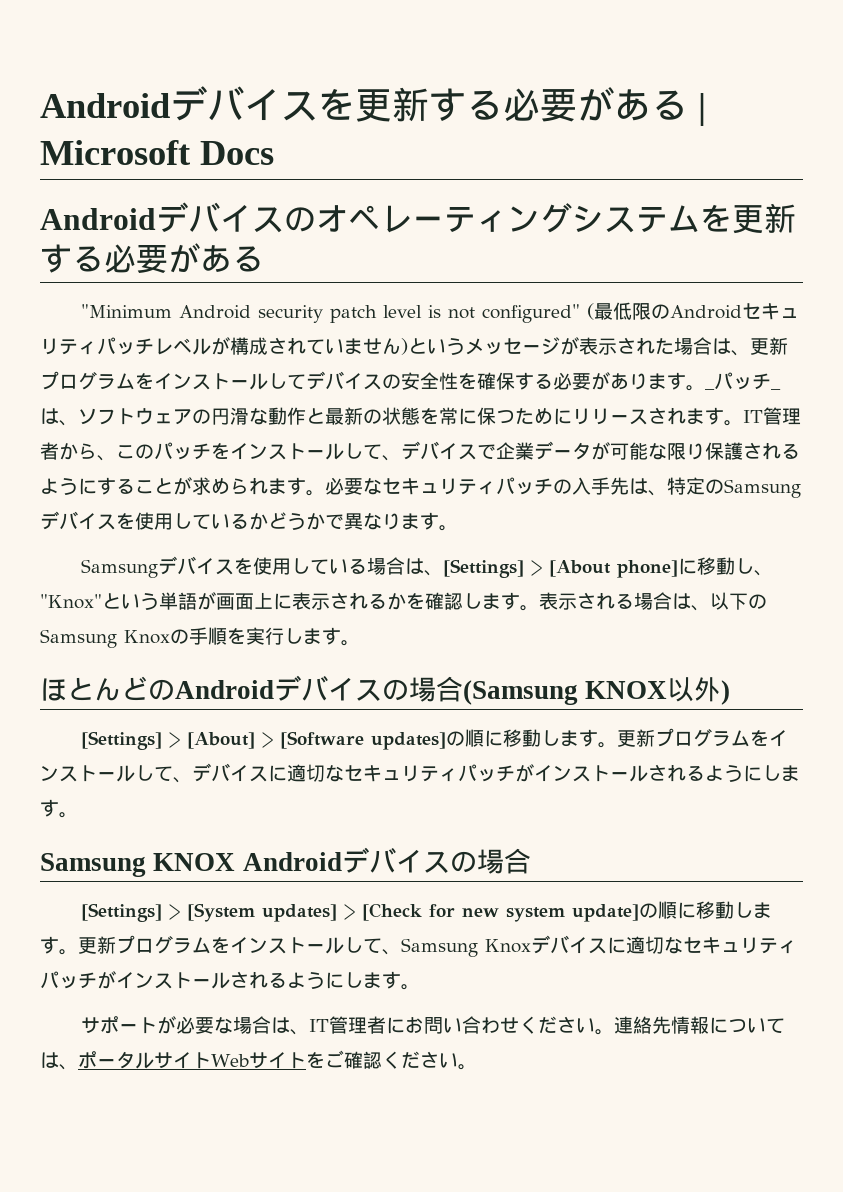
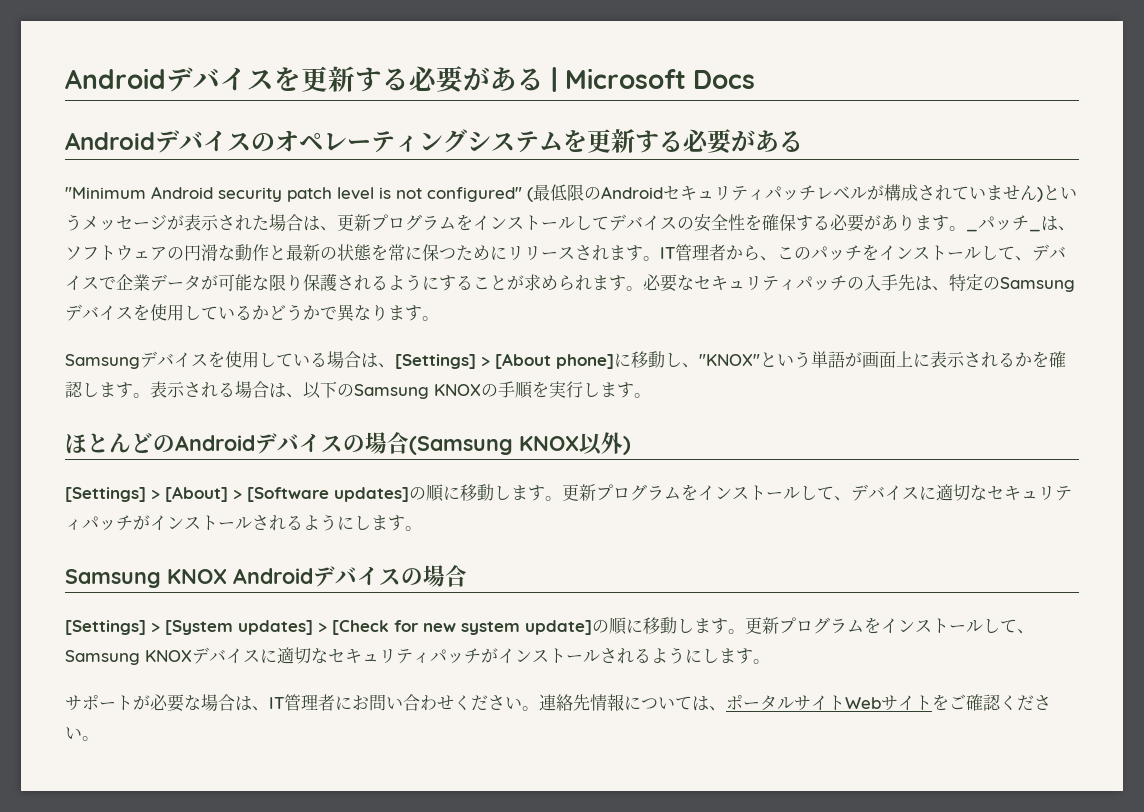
- Samsungデバイスを使用している場合は、[Settings] > [About phone]に移動し、"Knox"という単語が画面上に表示されるかを確認します。
+ Samsungデバイスを使用している場合は、[Settings] > [About phone]に移動し、"KNOX"という単語が画面上に表示されるかを確認します。
- 表示される場合は、以下のSamsung Knoxの手順を実行します。
+ 表示される場合は、以下のSamsung KNOXの手順を実行します。
- 更新プログラムをインストールして、Samsung Knoxデバイスに適切なセキュリティパッチがインストールされるようにします。
+ 更新プログラムをインストールして、Samsung KNOXデバイスに適切なセキュリティパッチがインストールされるようにします。

